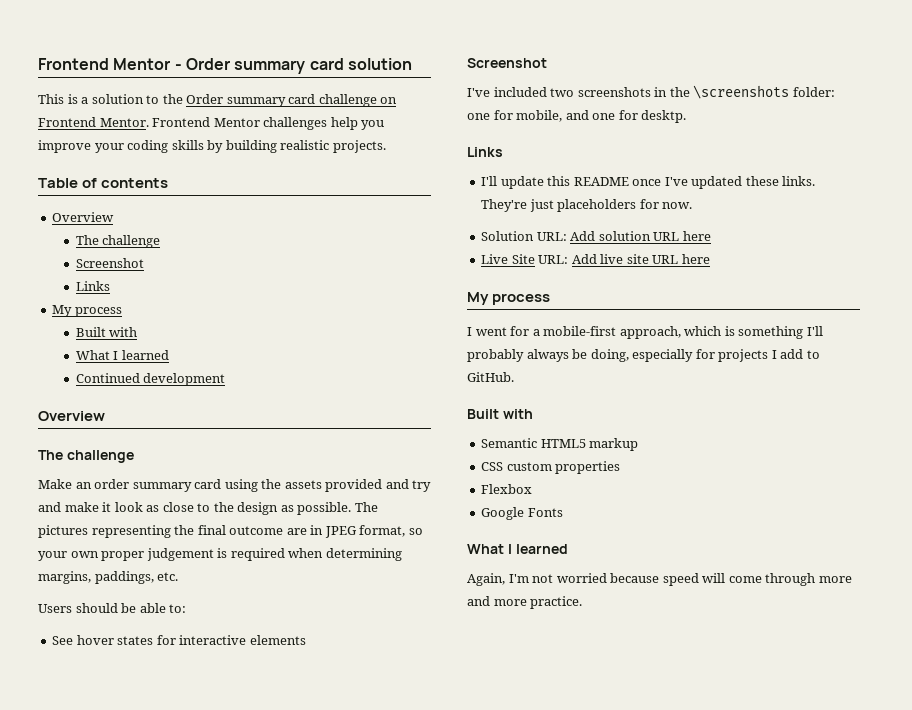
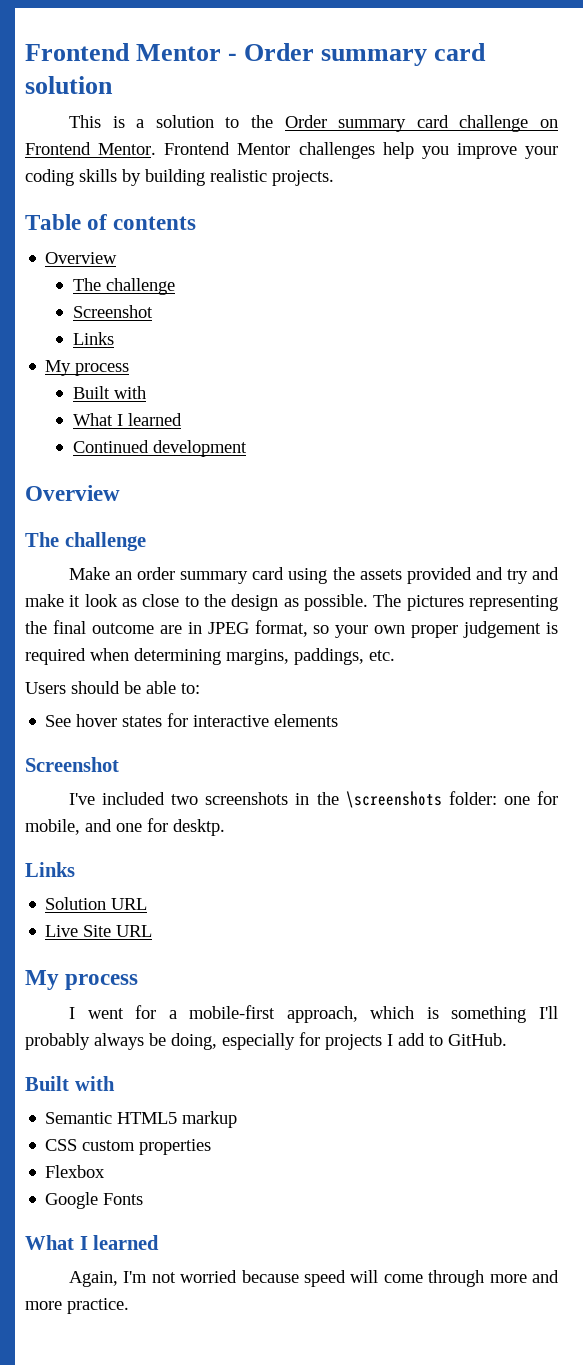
- I'll update this README once I've updated these links. They're just placeholders for now.
- Solution URL: Add solution URL here
+ Solution URL
- Live Site URL: Add live site URL here
+ Live Site URL

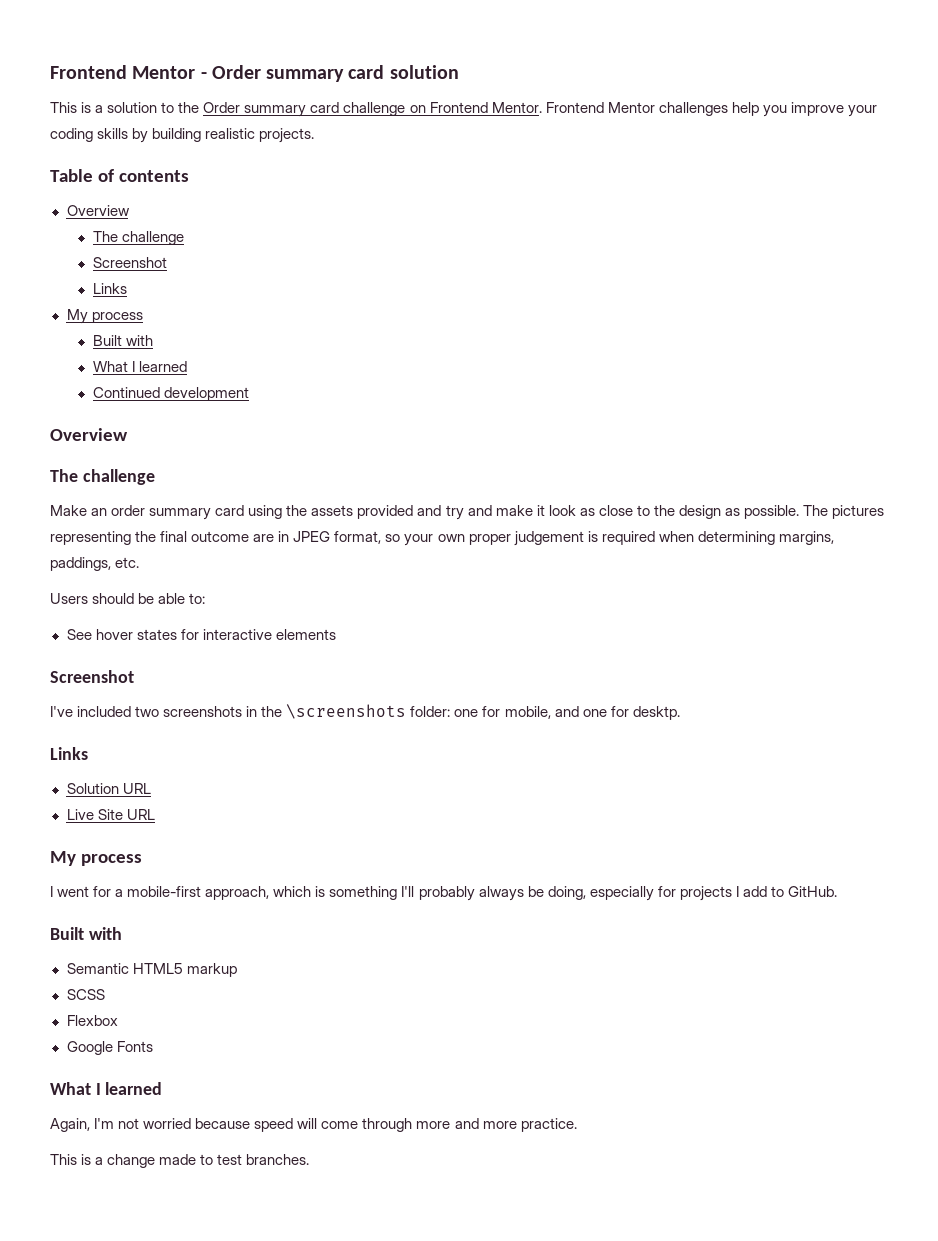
- CSS custom properties
+ SCSS
+ This is a change made to test branches.

